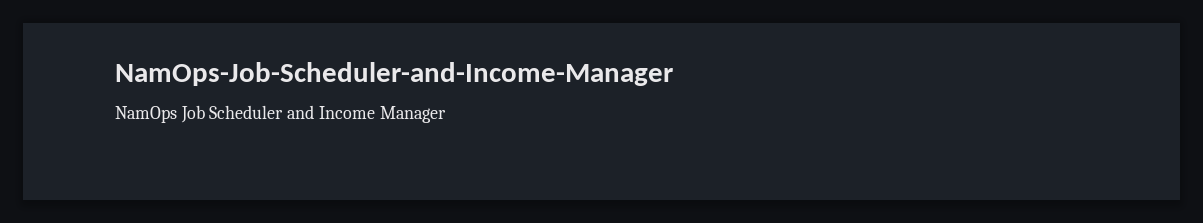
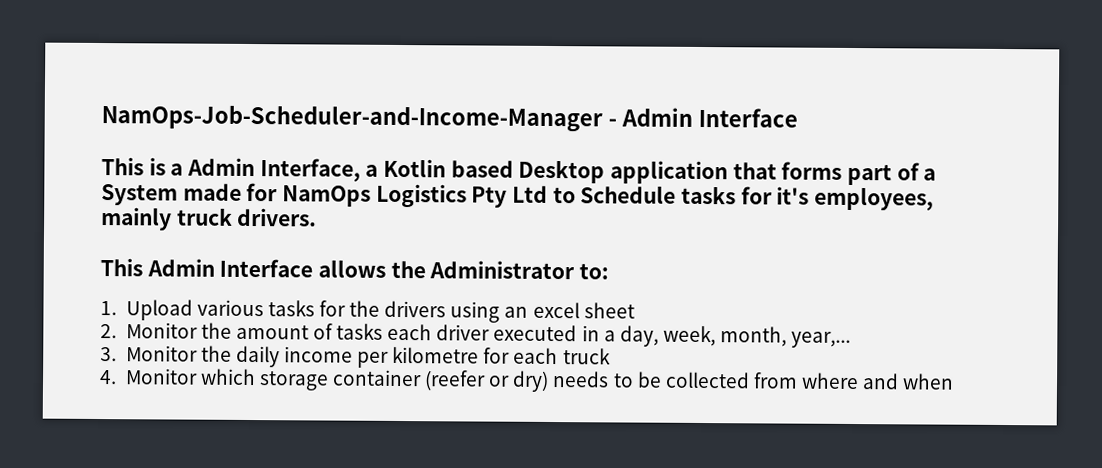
- NamOps-Job-Scheduler-and-Income-Manager
- NamOps Job Scheduler and Income Manager
+ NamOps-Job-Scheduler-and-Income-Manager - Admin Interface
+ This is a Admin Interface, a Kotlin based Desktop application that forms part of a System made for NamOps Logistics Pty Ltd to Schedule tasks for it's employees, mainly truck drivers.
+ This Admin Interface allows the Administrator to:
+ 1. Upload various tasks for the drivers using an excel sheet
+ 2. Monitor the amount of tasks each driver executed in a day, week, month, year,...
+ 3. Monitor the daily income per kilometre for each truck
+ 4. Monitor which storage container (reefer or dry) needs to be collected from where and when

